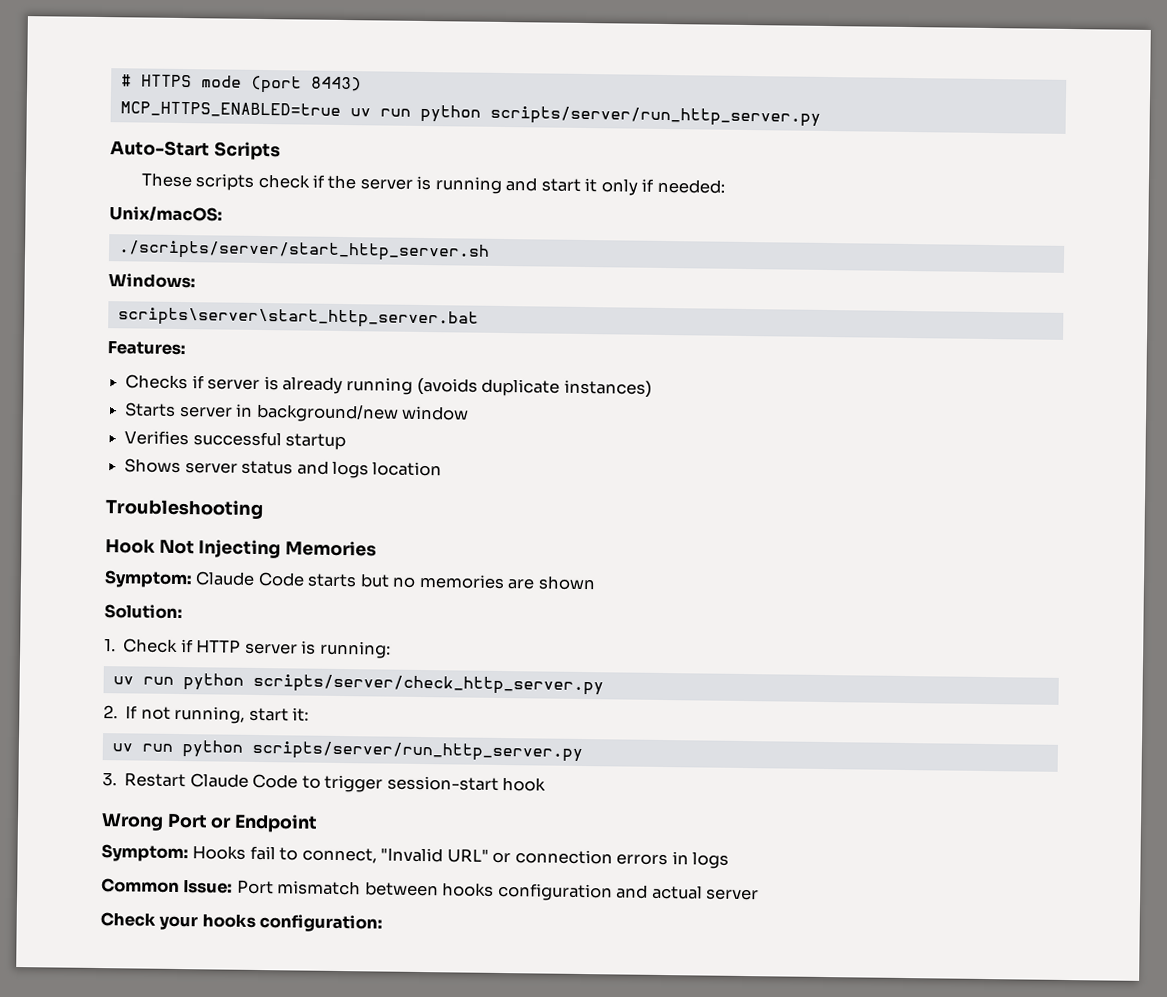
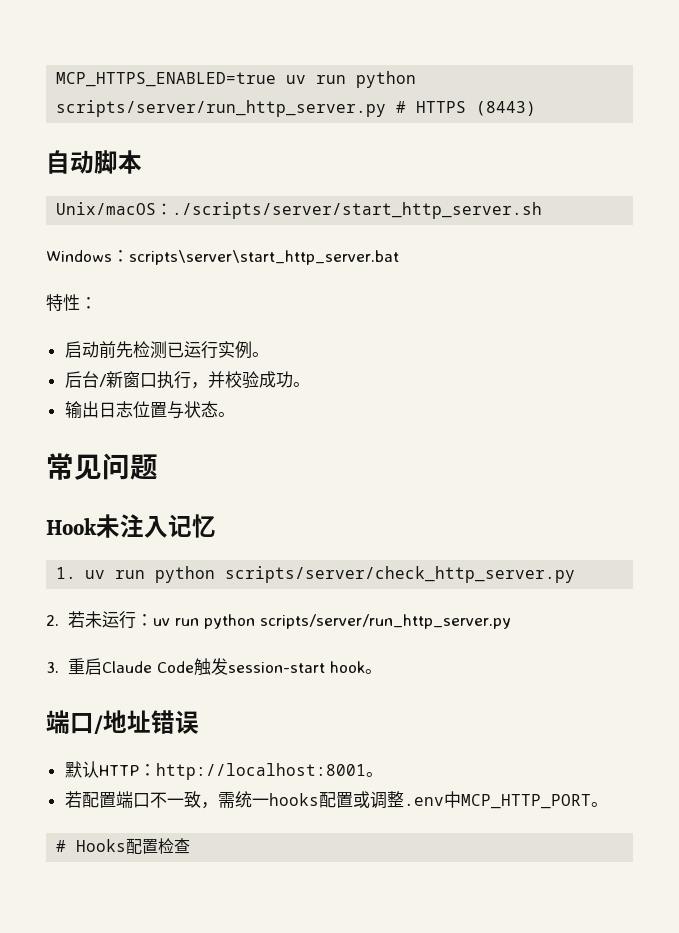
- # HTTPS mode (port 8443)
- MCP_HTTPS_ENABLED=true uv run python scripts/server/run_http_server.py
- Auto-Start Scripts
- These scripts check if the server is running and start it only if needed:
- Unix/macOS:
- ./scripts/server/start_http_server.sh
+ MCP_HTTPS_ENABLED=true uv run python scripts/server/run_http_server.py # HTTPS (8443)
+ 自动脚本
+ Unix/macOS：./scripts/server/start_http_server.sh
- Windows:
- scripts\server\start_http_server.bat
+ Windows：scripts\server\start_http_server.bat
- Features:
- Checks if server is already running (avoids duplicate instances)
- Starts server in background/new window
- Verifies successful startup
- Shows server status and logs location
- Troubleshooting
- Hook Not Injecting Memories
- Symptom: Claude Code starts but no memories are shown
- Solution:
- 1. Check if HTTP server is running:
- uv run python scripts/server/check_http_server.py
+ 特性：
+ 启动前先检测已运行实例。
+ 后台/新窗口执行，并校验成功。
+ 输出日志位置与状态。
+ 常见问题
+ Hook未注入记忆
+ 1. uv run python scripts/server/check_http_server.py
- 2. If not running, start it:
- uv run python scripts/server/run_http_server.py
+ 2.若未运行：uv run python scripts/server/run_http_server.py
- 3. Restart Claude Code to trigger session-start hook
- Wrong Port or Endpoint
- Symptom: Hooks fail to connect, "Invalid URL" or connection errors in logs
- Common Issue: Port mismatch between hooks configuration and actual server
- Check your hooks configuration:
+ 3.重启Claude Code触发session-start hook。
+ 端口/地址错误
+ 默认HTTP：http://localhost:8001。
+ 若配置端口不一致，需统一hooks配置或调整.env中MCP_HTTP_PORT。
+ # Hooks配置检查

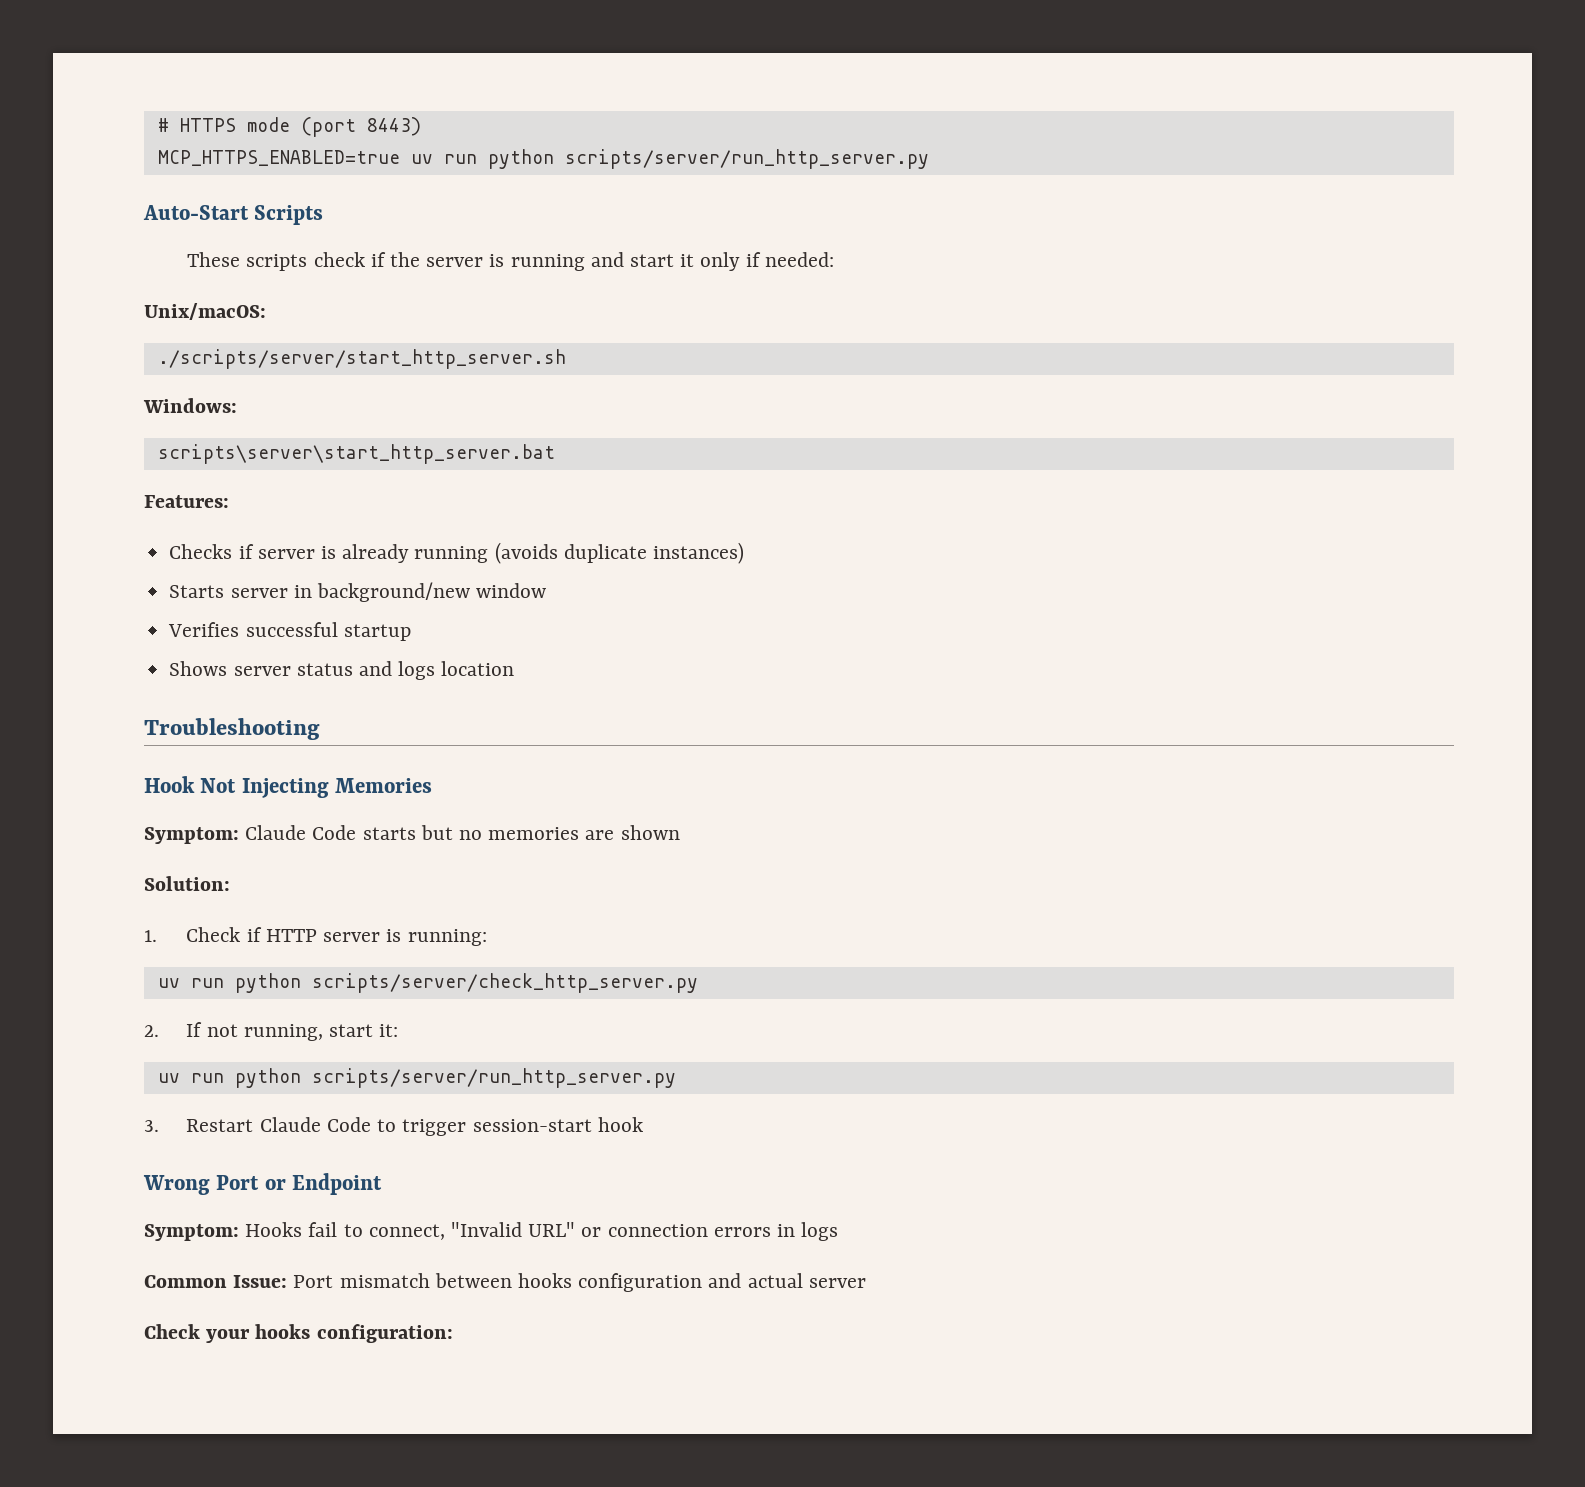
+ # HTTPS mode (port 8443)
- MCP_HTTPS_ENABLED=true uv run python scripts/server/run_http_server.py # HTTPS (8443)
- 自动脚本
- Unix/macOS：./scripts/server/start_http_server.sh
+ MCP_HTTPS_ENABLED=true uv run python scripts/server/run_http_server.py
+ Auto-Start Scripts
+ These scripts check if the server is running and start it only if needed:
+ Unix/macOS:
+ ./scripts/server/start_http_server.sh
- Windows：scripts\server\start_http_server.bat
+ Windows:
+ scripts\server\start_http_server.bat
- 特性：
- 启动前先检测已运行实例。
- 后台/新窗口执行，并校验成功。
- 输出日志位置与状态。
- 常见问题
- Hook未注入记忆
- 1. uv run python scripts/server/check_http_server.py
+ Features:
+ Checks if server is already running (avoids duplicate instances)
+ Starts server in background/new window
+ Verifies successful startup
+ Shows server status and logs location
+ Troubleshooting
+ Hook Not Injecting Memories
+ Symptom: Claude Code starts but no memories are shown
+ Solution:
+ 1. Check if HTTP server is running:
+ uv run python scripts/server/check_http_server.py
- 2.若未运行：uv run python scripts/server/run_http_server.py
+ 2. If not running, start it:
+ uv run python scripts/server/run_http_server.py
- 3.重启Claude Code触发session-start hook。
- 端口/地址错误
- 默认HTTP：http://localhost:8001。
- 若配置端口不一致，需统一hooks配置或调整.env中MCP_HTTP_PORT。
- # Hooks配置检查
+ 3. Restart Claude Code to trigger session-start hook
+ Wrong Port or Endpoint
+ Symptom: Hooks fail to connect, "Invalid URL" or connection errors in logs
+ Common Issue: Port mismatch between hooks configuration and actual server
+ Check your hooks configuration:

